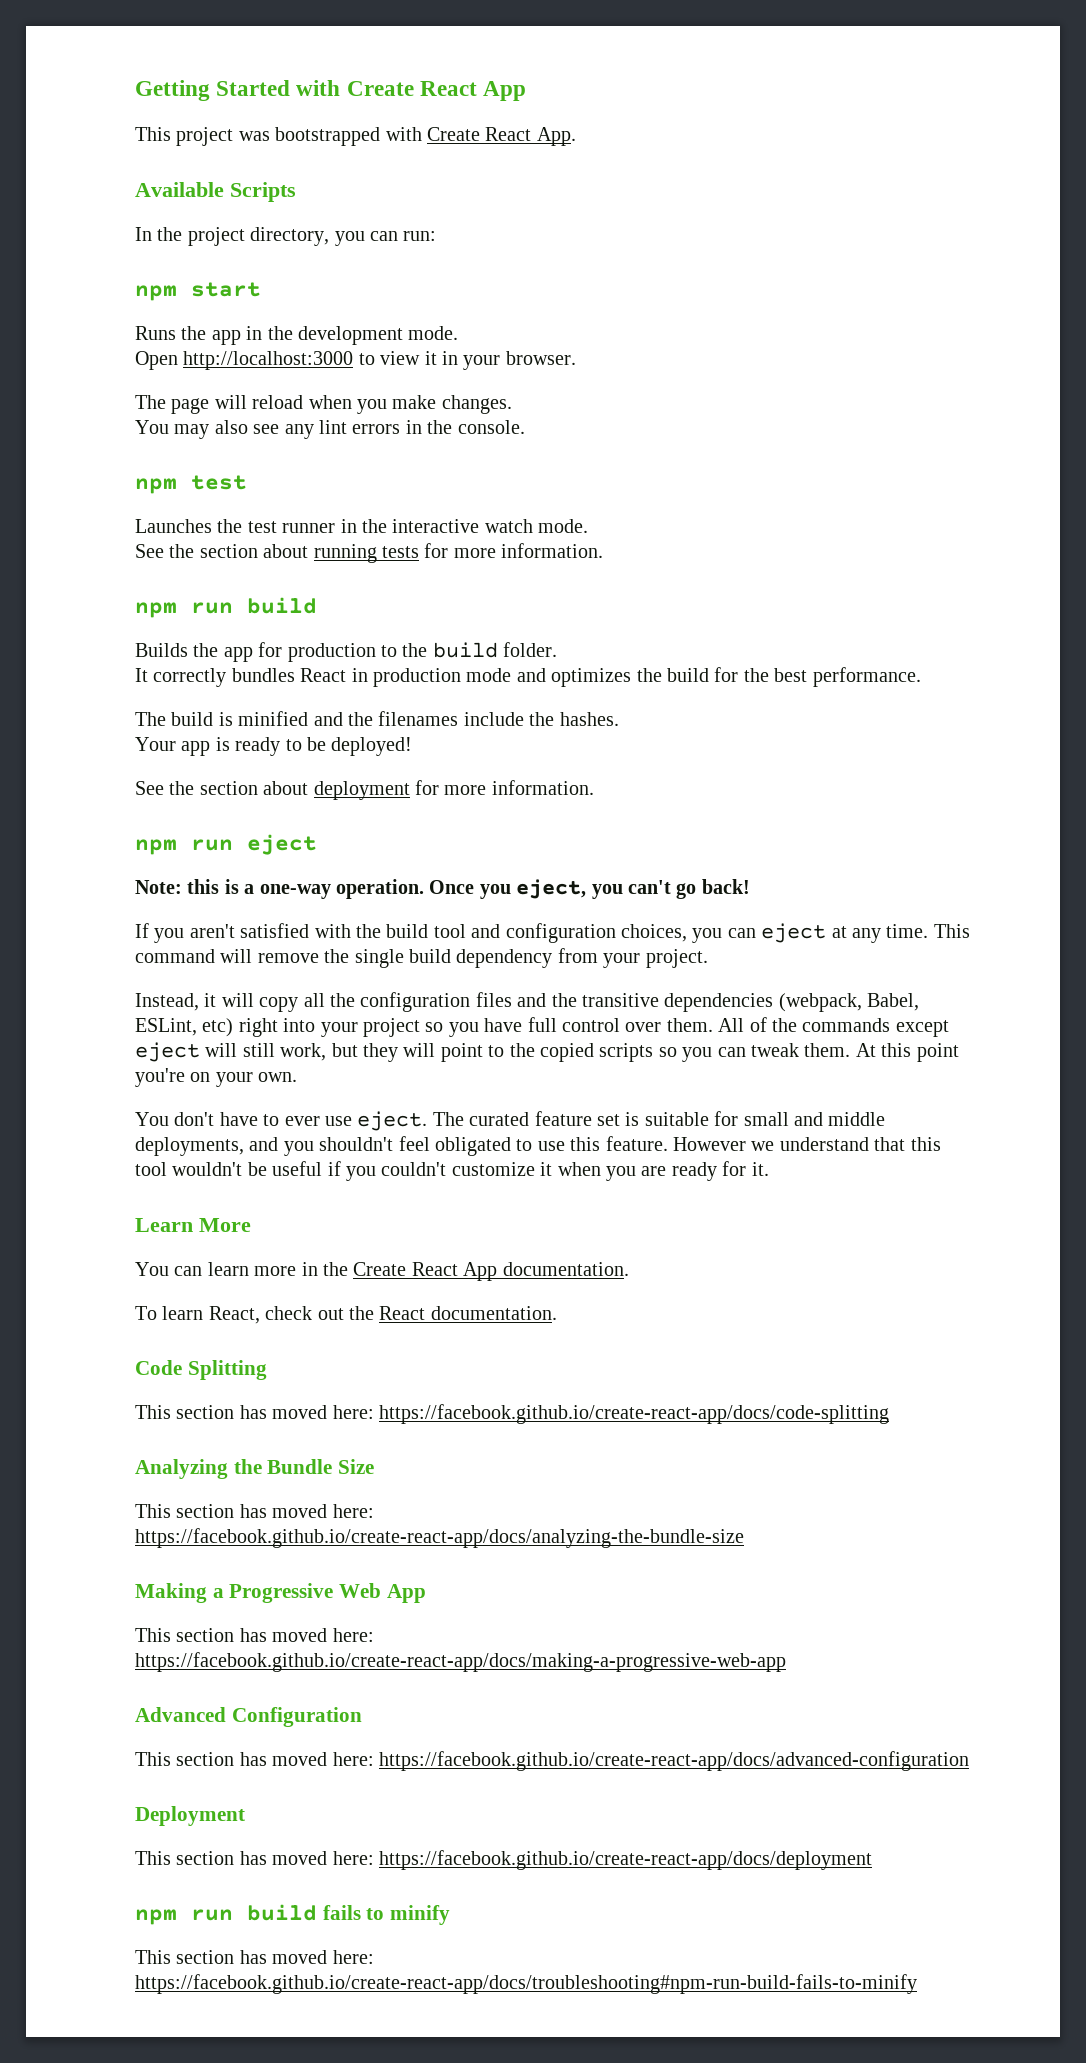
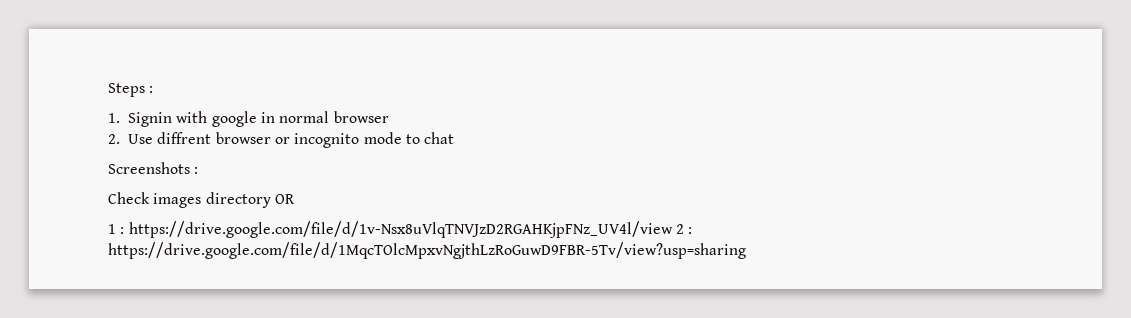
- Getting Started with Create React App
- This project was bootstrapped with Create React App.
- Available Scripts
- In the project directory, you can run:
- npm start
- Runs the app in the development mode.
- Open http://localhost:3000 to view it in your browser.
- The page will reload when you make changes.
- You may also see any lint errors in the console.
- npm test
- Launches the test runner in the interactive watch mode.
- See the section about running tests for more information.
- npm run build
- Builds the app for production to the build folder.
- It correctly bundles React in production mode and optimizes the build for the best performance.
- The build is minified and the filenames include the hashes.
- Your app is ready to be deployed!
- See the section about deployment for more information.
- npm run eject
- Note: this is a one-way operation. Once you eject, you can't go back!
- If you aren't satisfied with the build tool and configuration choices, you can eject at any time. This command will remove the single build dependency from your project.
- Instead, it will copy all the configuration files and the transitive dependencies (webpack, Babel, ESLint, etc) right into your project so you have full control over them. All of the commands except eject will still work, but they will point to the copied scripts so you can tweak them. At this point you're on your own.
- You don't have to ever use eject. The curated feature set is suitable for small and middle deployments, and you shouldn't feel obligated to use this feature. However we understand that this tool wouldn't be useful if you couldn't customize it when you are ready for it.
- Learn More
- You can learn more in the Create React App documentation.
- To learn React, check out the React documentation.
- Code Splitting
- This section has moved here: https://facebook.github.io/create-react-app/docs/code-splitting
- Analyzing the Bundle Size
- This section has moved here: https://facebook.github.io/create-react-app/docs/analyzing-the-bundle-size
- Making a Progressive Web App
- This section has moved here: https://facebook.github.io/create-react-app/docs/making-a-progressive-web-app
- Advanced Configuration
- This section has moved here: https://facebook.github.io/create-react-app/docs/advanced-configuration
- Deployment
- This section has moved here: https://facebook.github.io/create-react-app/docs/deployment
- npm run build fails to minify
- This section has moved here: https://facebook.github.io/create-react-app/docs/troubleshooting#npm-run-build-fails-to-minify
+ Steps :
+ 1. Signin with google in normal browser
+ 2. Use diffrent browser or incognito mode to chat
+ Screenshots :
+ Check images directory OR
+ 1 : https://drive.google.com/file/d/1v-Nsx8uVlqTNVJzD2RGAHKjpFNz_UV4l/view 2 : https://drive.google.com/file/d/1MqcTOlcMpxvNgjthLzRoGuwD9FBR-5Tv/view?usp=sharing

